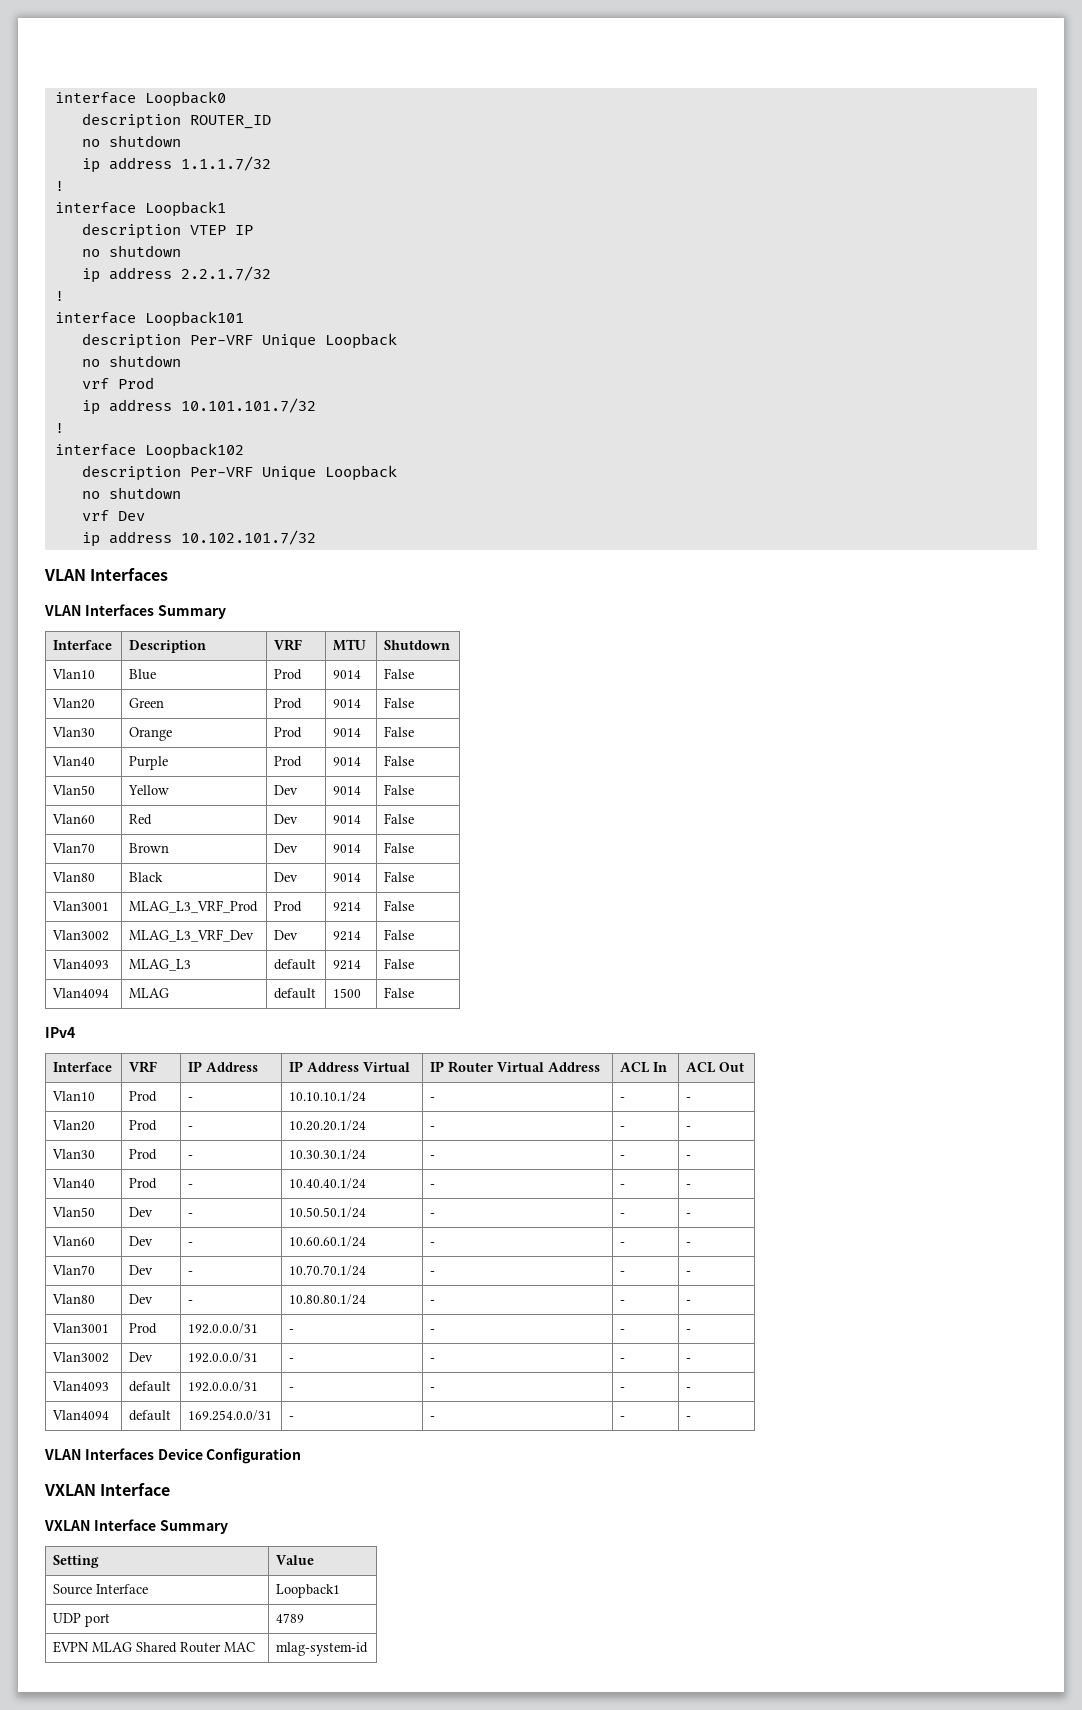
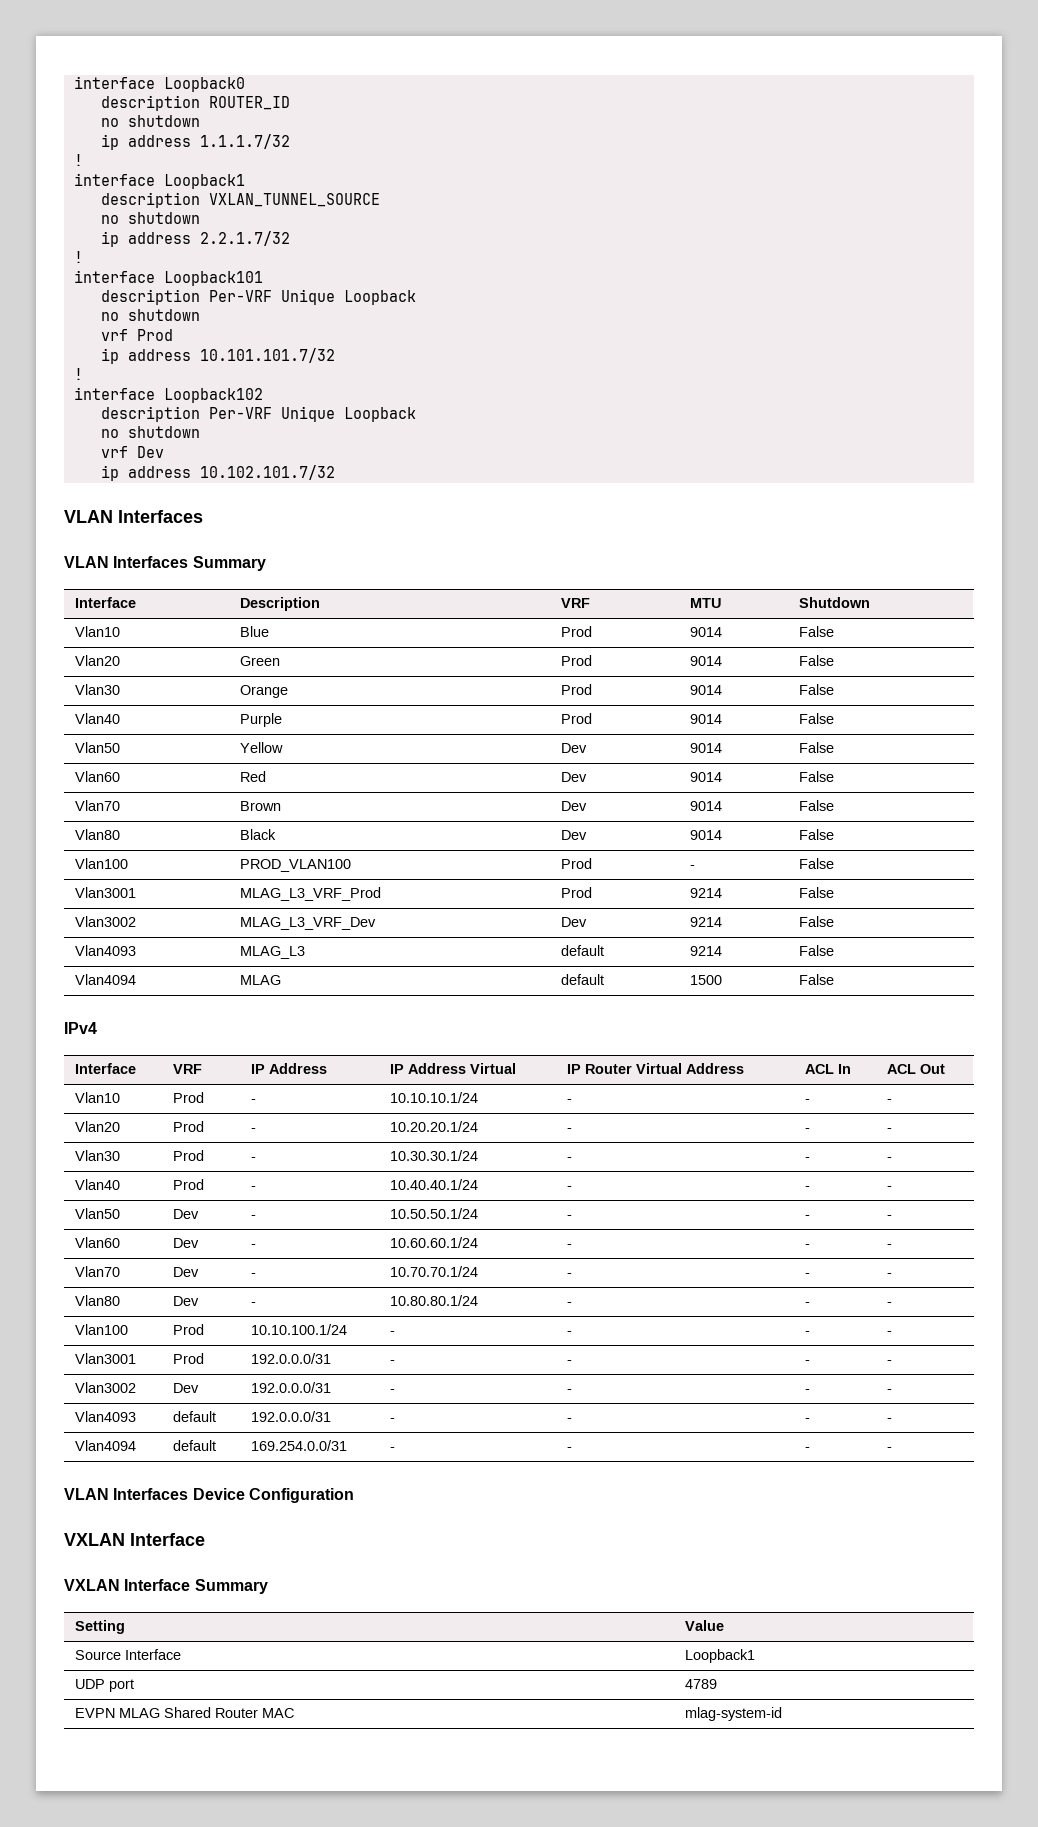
- description VTEP IP
+ description VXLAN_TUNNEL_SOURCE
+ Vlan100 | PROD_VLAN100 | Prod | - | False
+ Vlan100 | Prod | 10.10.100.1/24 | - | - | - | -

